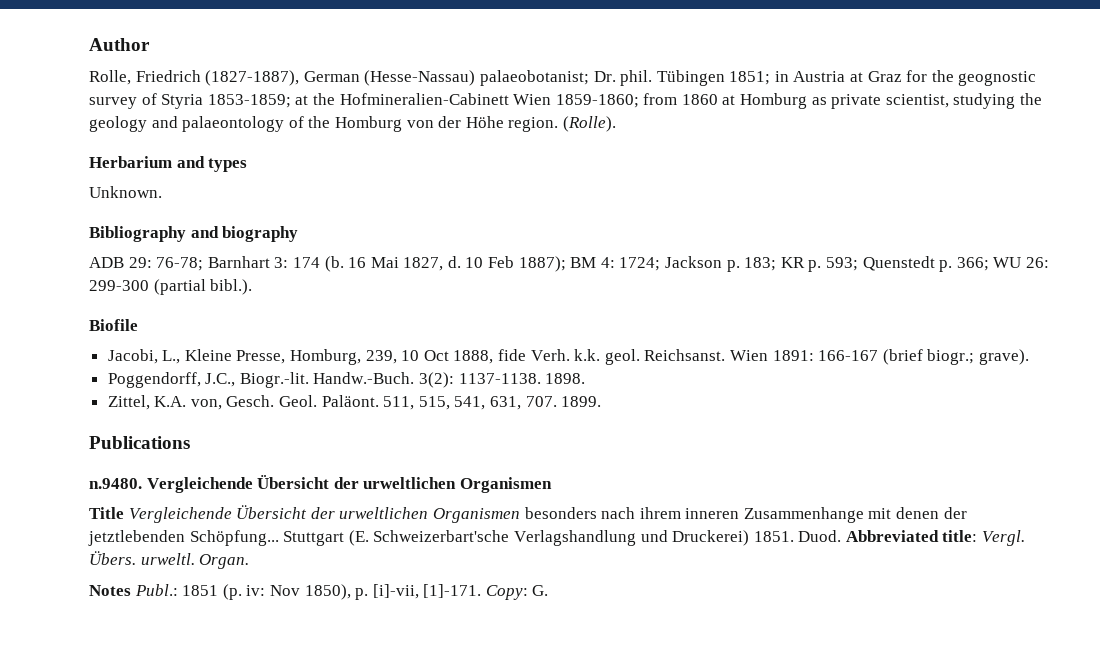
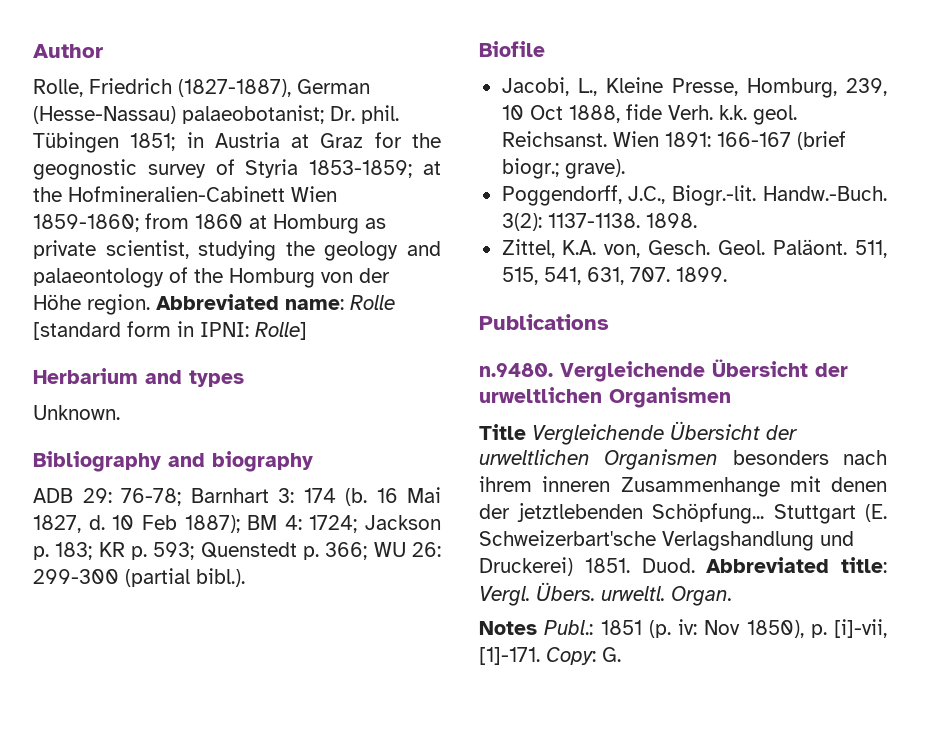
- (Rolle).
+ Abbreviated name: Rolle [standard form in IPNI: Rolle]

